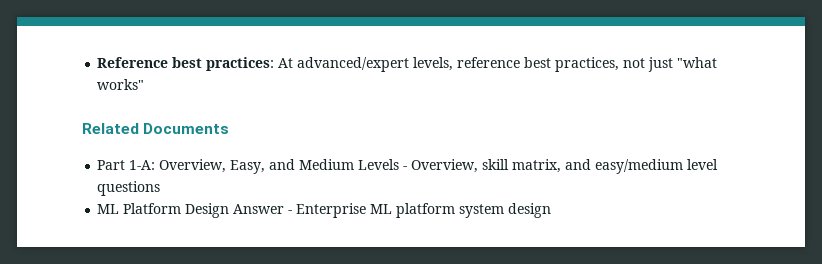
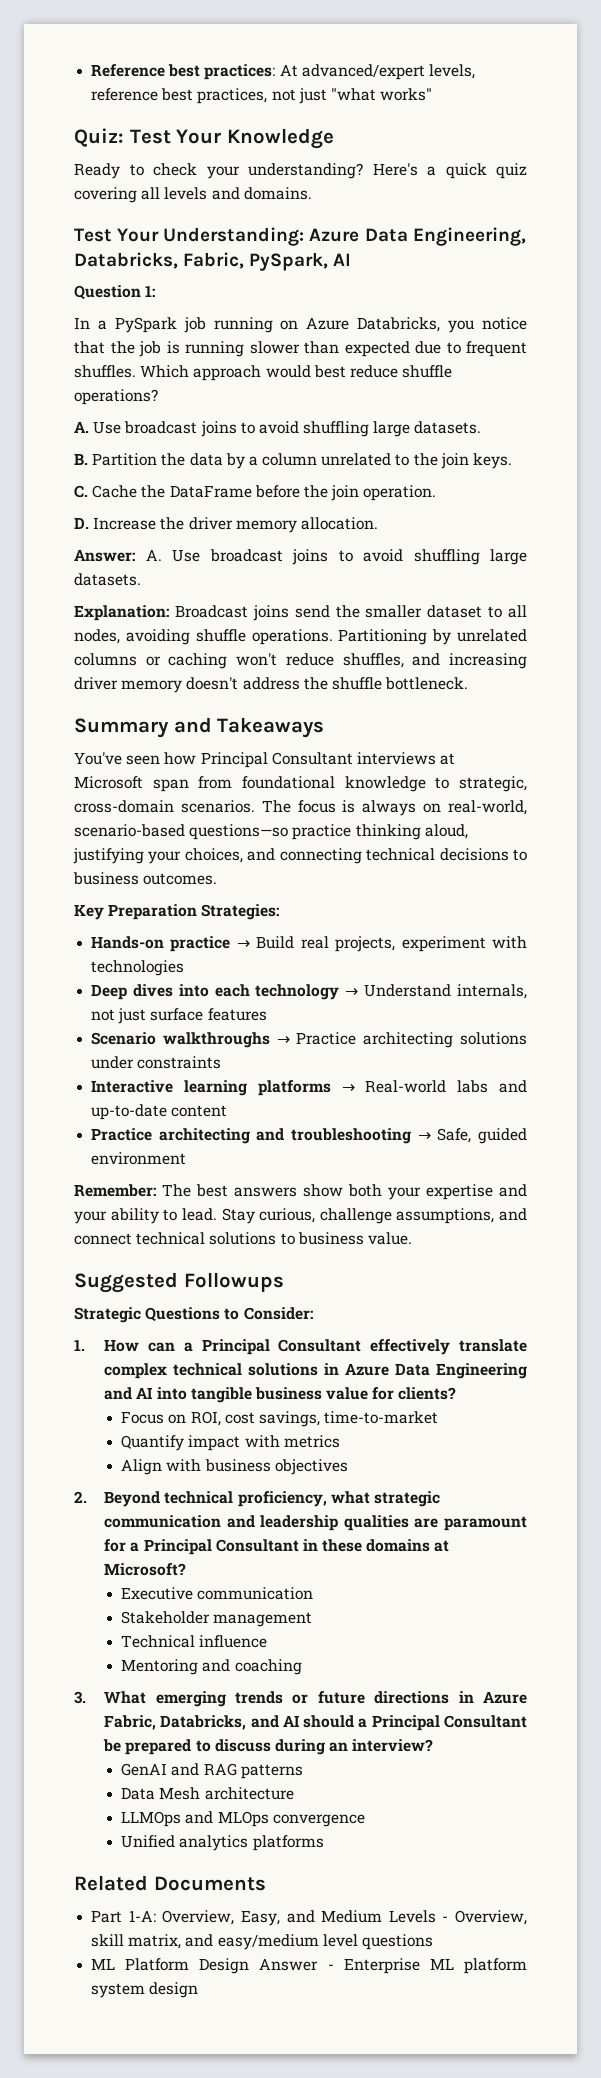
+ Quiz: Test Your Knowledge
+ Ready to check your understanding? Here's a quick quiz covering all levels and domains.
+ Test Your Understanding: Azure Data Engineering, Databricks, Fabric, PySpark, AI
+ Question 1:
+ In a PySpark job running on Azure Databricks, you notice that the job is running slower than expected due to frequent shuffles. Which approach would best reduce shuffle operations?
+ A. Use broadcast joins to avoid shuffling large datasets.
+ B. Partition the data by a column unrelated to the join keys.
+ C. Cache the DataFrame before the join operation.
+ D. Increase the driver memory allocation.
+ Answer: A. Use broadcast joins to avoid shuffling large datasets.
+ Explanation: Broadcast joins send the smaller dataset to all nodes, avoiding shuffle operations. Partitioning by unrelated columns or caching won't reduce shuffles, and increasing driver memory doesn't address the shuffle bottleneck.
+ Summary and Takeaways
+ You've seen how Principal Consultant interviews at Microsoft span from foundational knowledge to strategic, cross-domain scenarios. The focus is always on real-world, scenario-based questions—so practice thinking aloud, justifying your choices, and connecting technical decisions to business outcomes.
+ Key Preparation Strategies:
+ Hands-on practice → Build real projects, experiment with technologies
+ Deep dives into each technology → Understand internals, not just surface features
+ Scenario walkthroughs → Practice architecting solutions under constraints
+ Interactive learning platforms → Real-world labs and up-to-date content
+ Practice architecting and troubleshooting → Safe, guided environment
+ Remember: The best answers show both your expertise and your ability to lead. Stay curious, challenge assumptions, and connect technical solutions to business value.
+ Suggested Followups
+ Strategic Questions to Consider:
+ 1. How can a Principal Consultant effectively translate complex technical solutions in Azure Data Engineering and AI into tangible business value for clients?
+ Focus on ROI, cost savings, time-to-market
+ Quantify impact with metrics
+ Align with business objectives
+ 2. Beyond technical proficiency, what strategic communication and leadership qualities are paramount for a Principal Consultant in these domains at Microsoft?
+ Executive communication
+ Stakeholder management
+ Technical influence
+ Mentoring and coaching
+ 3. What emerging trends or future directions in Azure Fabric, Databricks, and AI should a Principal Consultant be prepared to discuss during an interview?
+ GenAI and RAG patterns
+ Data Mesh architecture
+ LLMOps and MLOps convergence
+ Unified analytics platforms

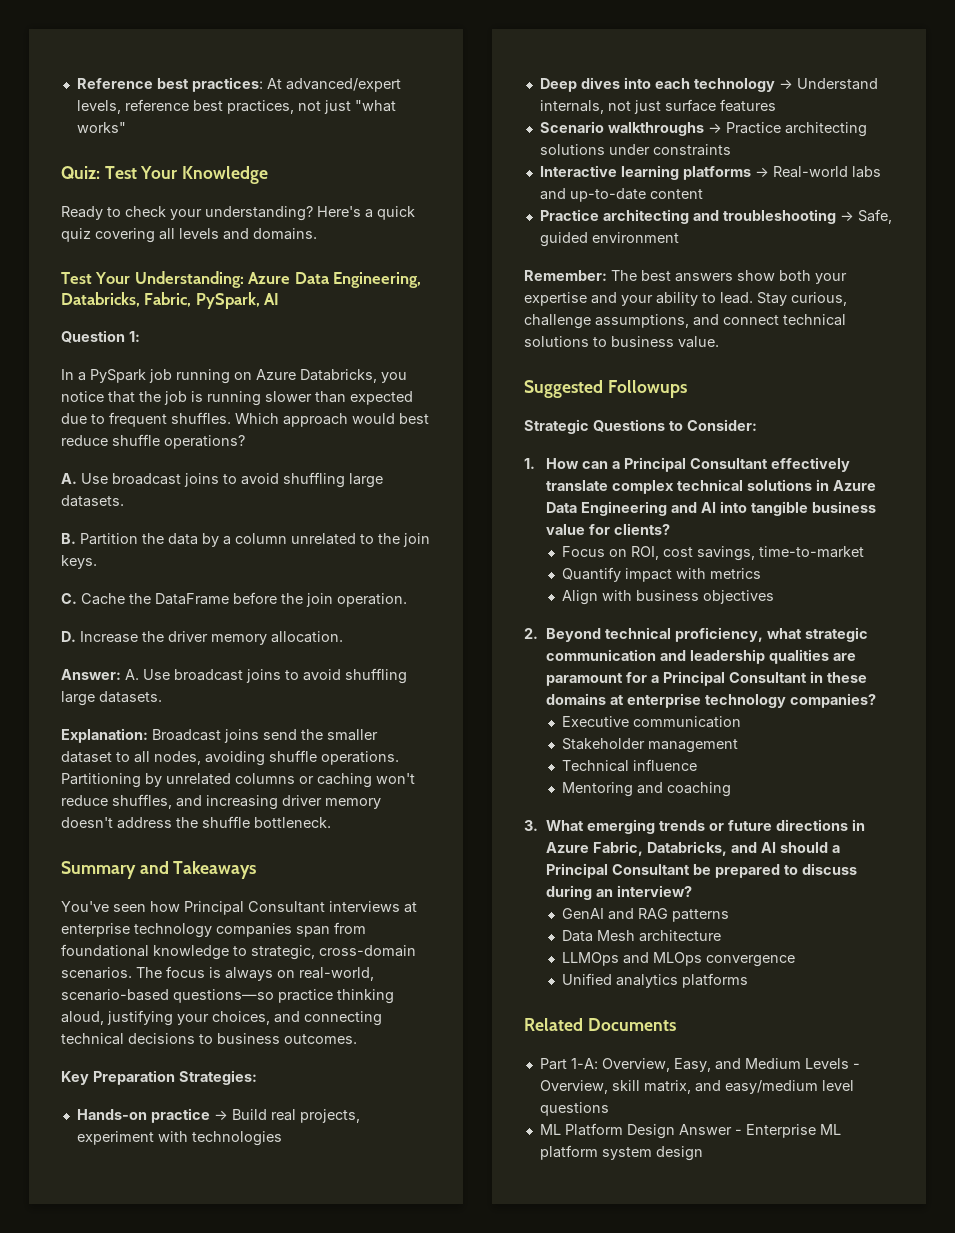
- You've seen how Principal Consultant interviews at Microsoft span from foundational knowledge to strategic, cross-domain scenarios.
+ You've seen how Principal Consultant interviews at enterprise technology companies span from foundational knowledge to strategic, cross-domain scenarios.
- 2. Beyond technical proficiency, what strategic communication and leadership qualities are paramount for a Principal Consultant in these domains at Microsoft?
+ 2. Beyond technical proficiency, what strategic communication and leadership qualities are paramount for a Principal Consultant in these domains at enterprise technology companies?

